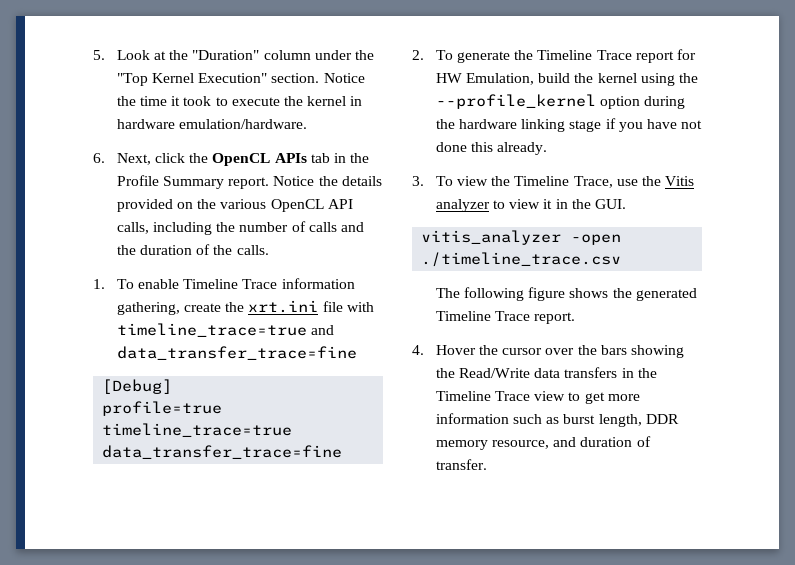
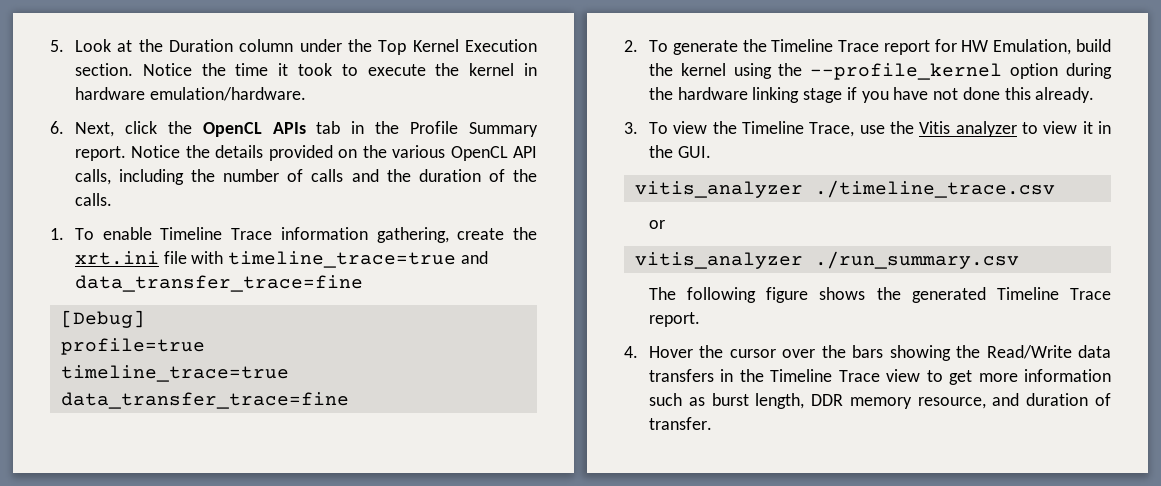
- 5. Look at the "Duration" column under the "Top Kernel Execution" section.
+ 5. Look at the Duration column under the Top Kernel Execution section.
- vitis_analyzer -open ./timeline_trace.csv
+ vitis_analyzer ./timeline_trace.csv
+ or
+ vitis_analyzer ./run_summary.csv

